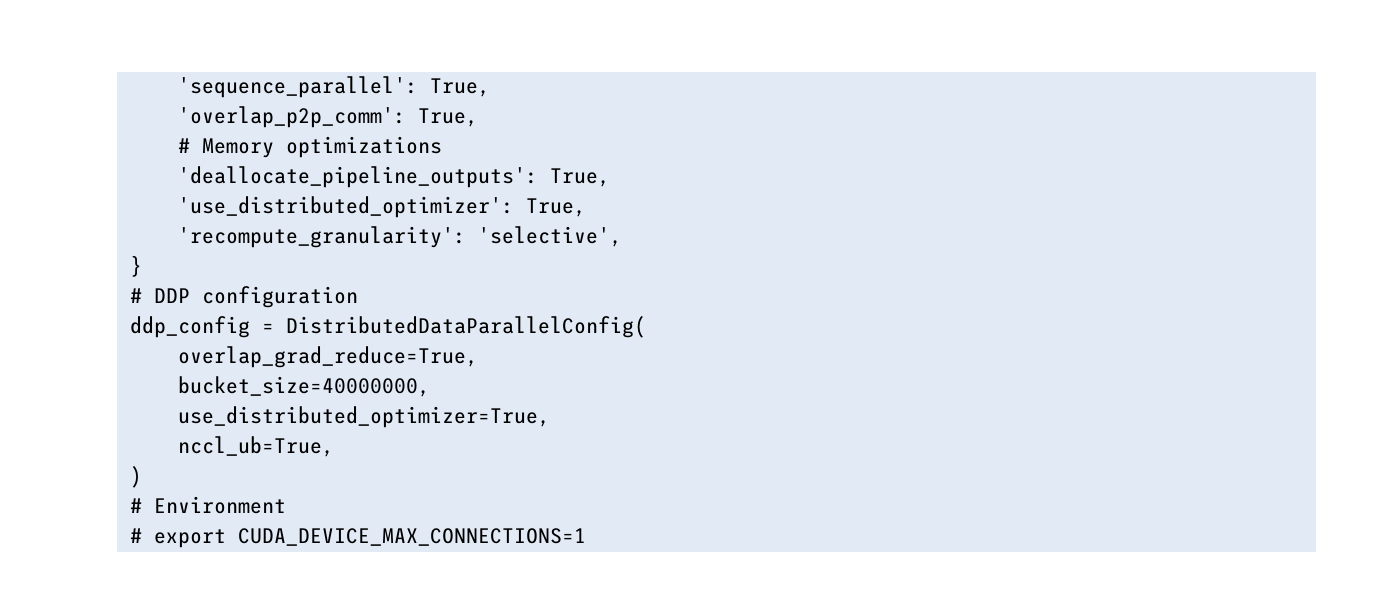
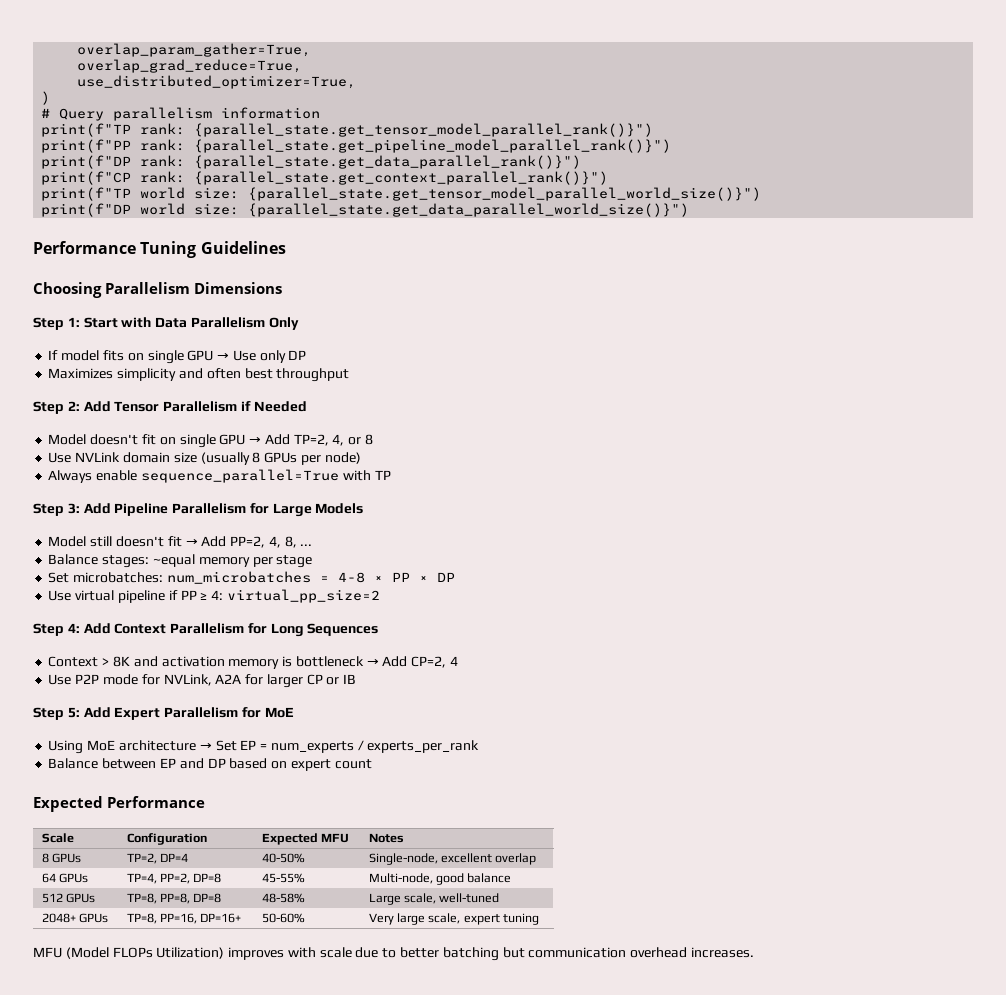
- 'sequence_parallel': True,
- 'overlap_p2p_comm': True,
- # Memory optimizations
- 'deallocate_pipeline_outputs': True,
- 'use_distributed_optimizer': True,
- 'recompute_granularity': 'selective',
- }
- # DDP configuration
- ddp_config = DistributedDataParallelConfig(
+ overlap_param_gather=True,
- bucket_size=40000000,
- nccl_ub=True,
- # Environment
- # export CUDA_DEVICE_MAX_CONNECTIONS=1
+ # Query parallelism information
+ print(f"TP rank: {parallel_state.get_tensor_model_parallel_rank()}")
+ print(f"PP rank: {parallel_state.get_pipeline_model_parallel_rank()}")
+ print(f"DP rank: {parallel_state.get_data_parallel_rank()}")
+ print(f"CP rank: {parallel_state.get_context_parallel_rank()}")
+ print(f"TP world size: {parallel_state.get_tensor_model_parallel_world_size()}")
+ print(f"DP world size: {parallel_state.get_data_parallel_world_size()}")
+ Performance Tuning Guidelines
+ Choosing Parallelism Dimensions
+ Step 1: Start with Data Parallelism Only
+ If model fits on single GPU → Use only DP
+ Maximizes simplicity and often best throughput
+ Step 2: Add Tensor Parallelism if Needed
+ Model doesn't fit on single GPU → Add TP=2, 4, or 8
+ Use NVLink domain size (usually 8 GPUs per node)
+ Always enable sequence_parallel=True with TP
+ Step 3: Add Pipeline Parallelism for Large Models
+ Model still doesn't fit → Add PP=2, 4, 8, ...
+ Balance stages: ~equal memory per stage
+ Set microbatches: num_microbatches = 4-8 × PP × DP
+ Use virtual pipeline if PP ≥ 4: virtual_pp_size=2
+ Step 4: Add Context Parallelism for Long Sequences
+ Context > 8K and activation memory is bottleneck → Add CP=2, 4
+ Use P2P mode for NVLink, A2A for larger CP or IB
+ Step 5: Add Expert Parallelism for MoE
+ Using MoE architecture → Set EP = num_experts / experts_per_rank
+ Balance between EP and DP based on expert count
+ Expected Performance
+ Scale | Configuration | Expected MFU | Notes
+ 8 GPUs | TP=2, DP=4 | 40-50% | Single-node, excellent overlap
+ 64 GPUs | TP=4, PP=2, DP=8 | 45-55% | Multi-node, good balance
+ 512 GPUs | TP=8, PP=8, DP=8 | 48-58% | Large scale, well-tuned
+ 2048+ GPUs | TP=8, PP=16, DP=16+ | 50-60% | Very large scale, expert tuning
+ MFU (Model FLOPs Utilization) improves with scale due to better batching but communication overhead increases.

